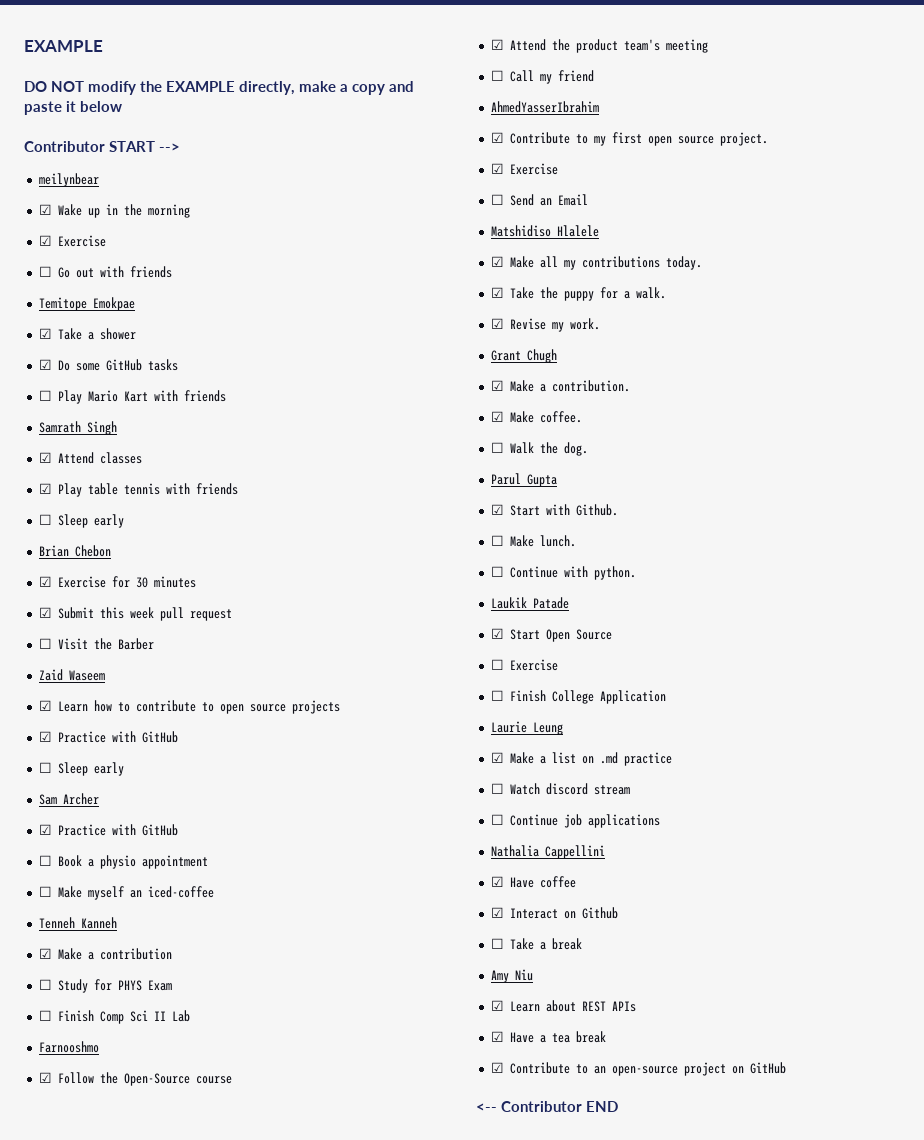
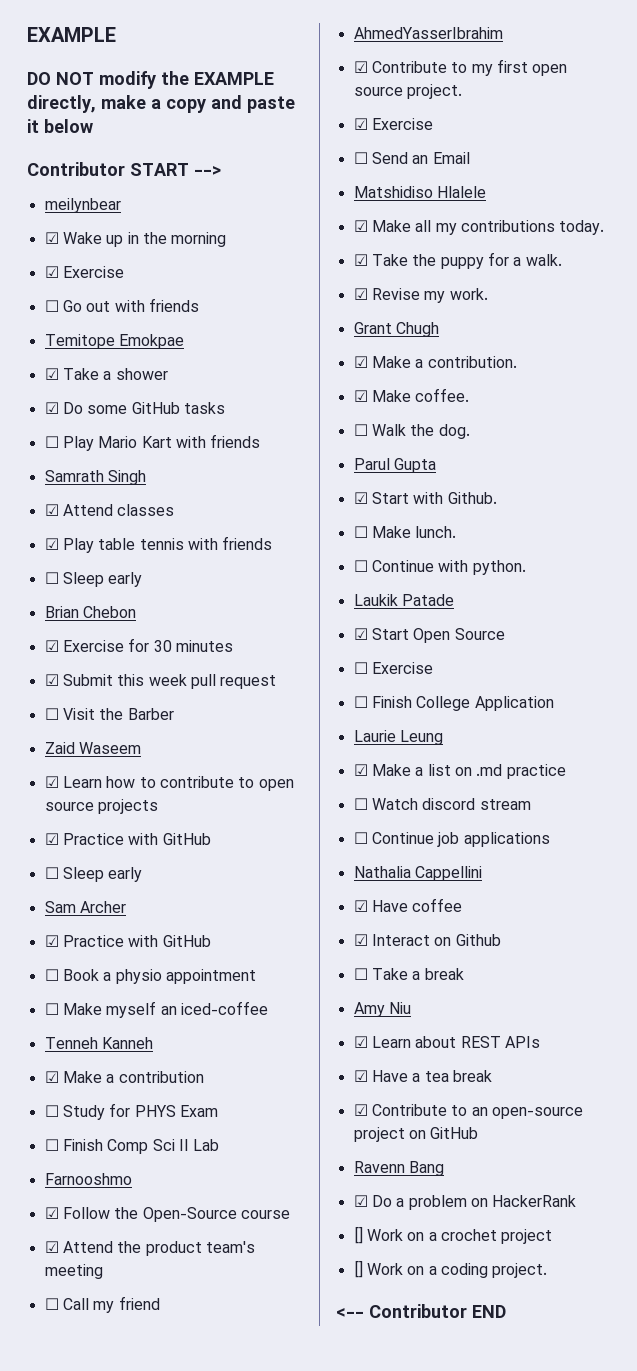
+ Ravenn Bang
+ ☑ Do a problem on HackerRank
+ [] Work on a crochet project
+ [] Work on a coding project.

